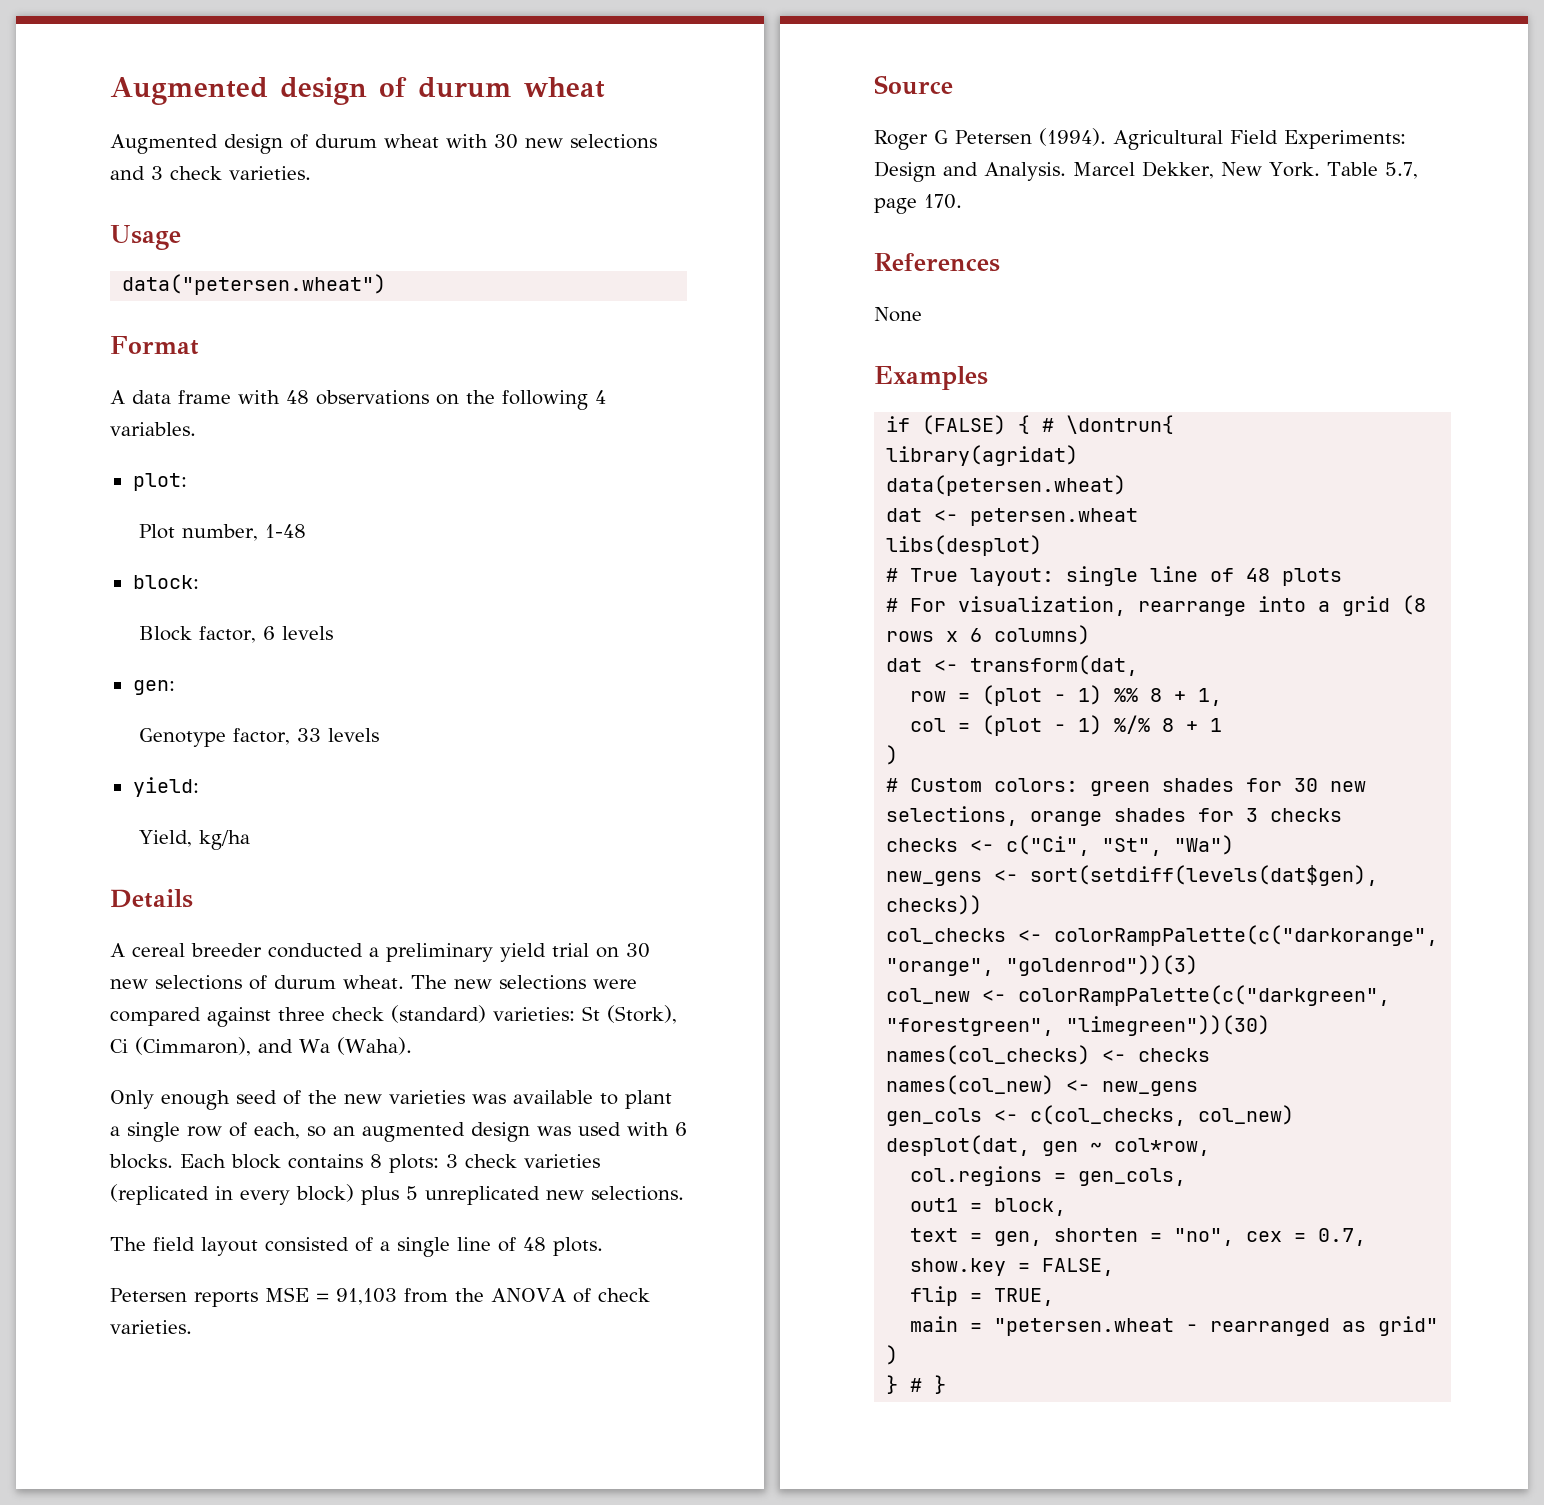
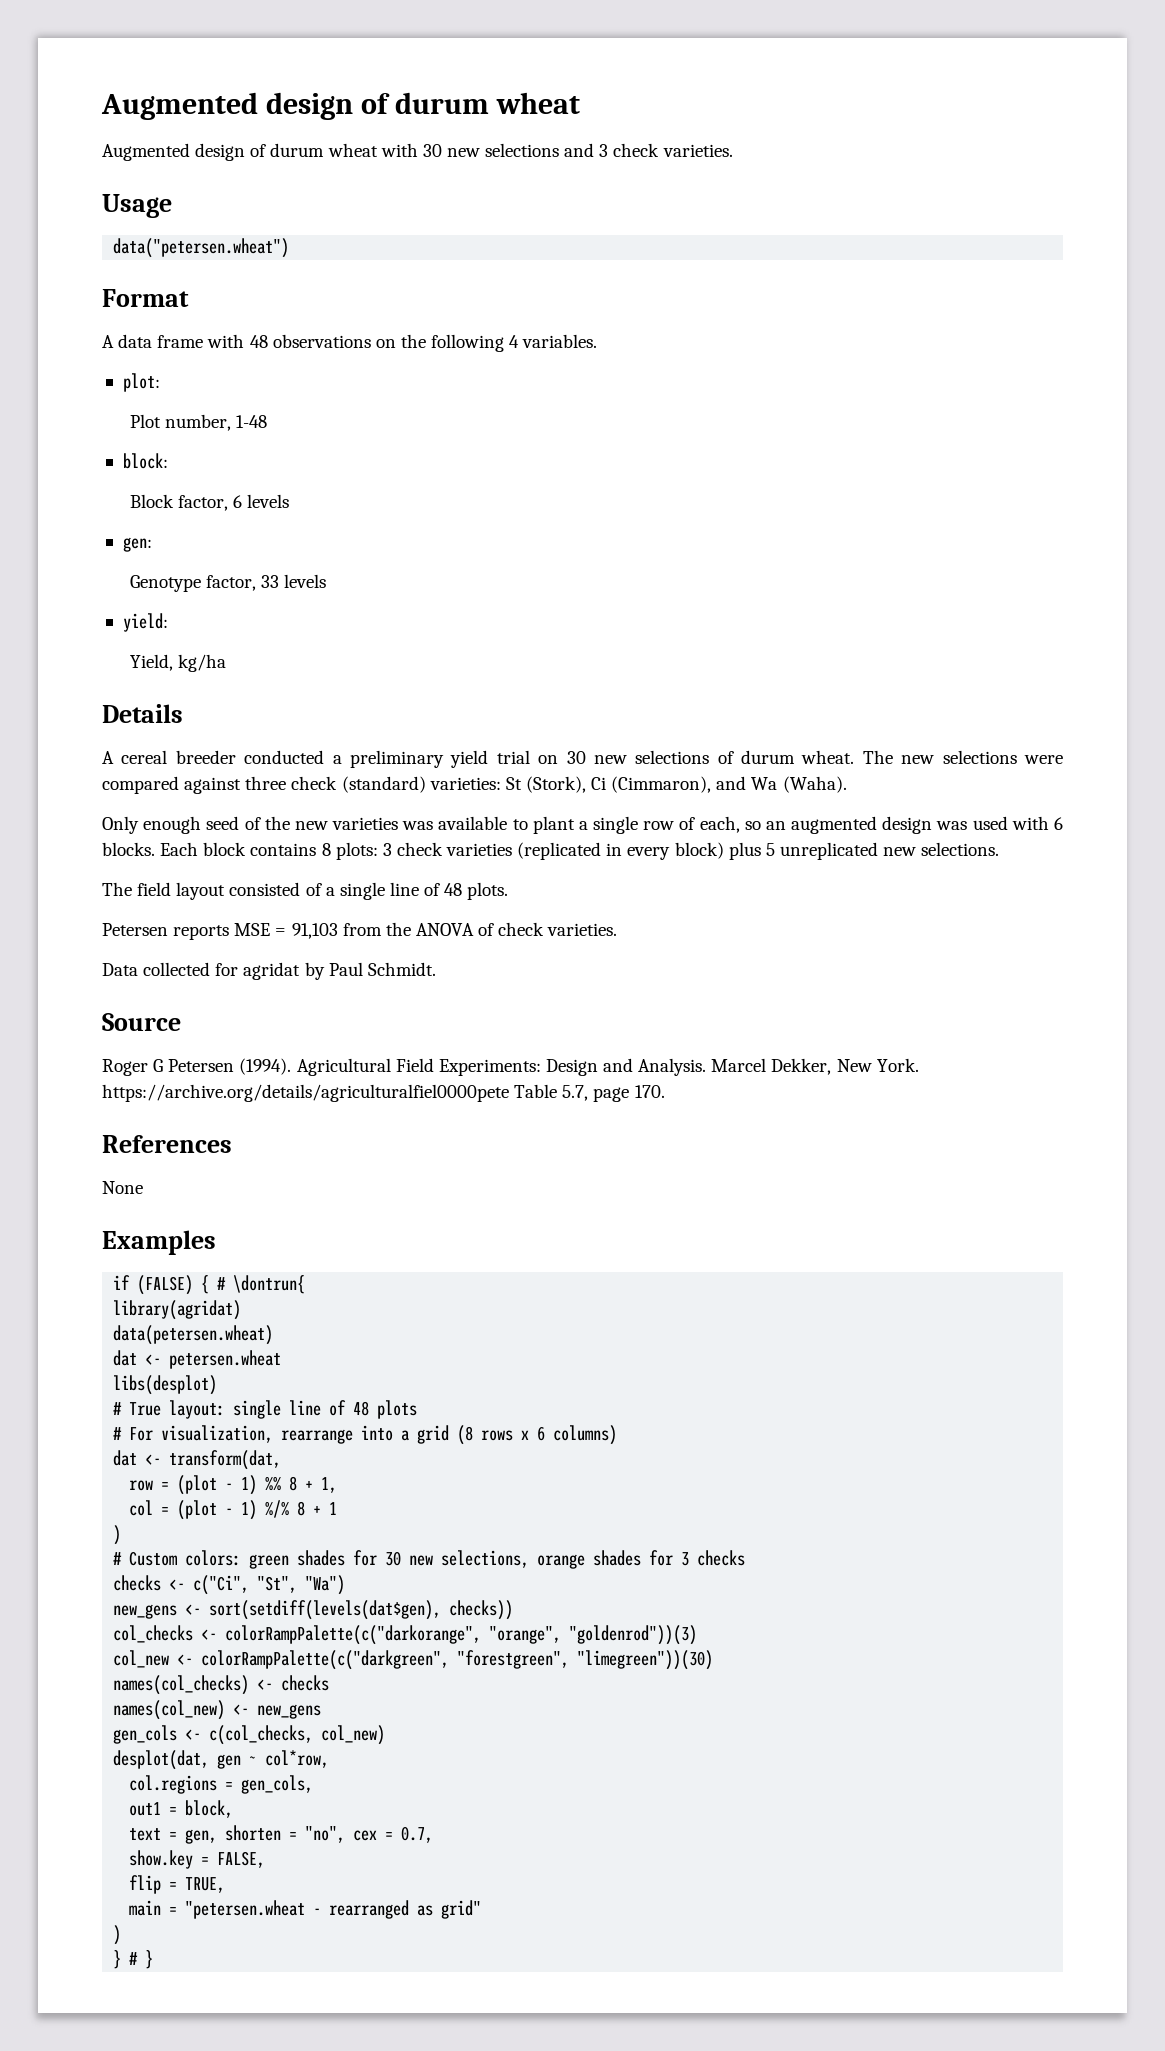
+ Data collected for agridat by Paul Schmidt.
- Marcel Dekker, New York. Table 5.7, page 170.
+ Marcel Dekker, New York. https://archive.org/details/agriculturalfiel0000pete Table 5.7, page 170.

